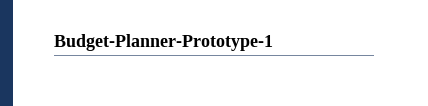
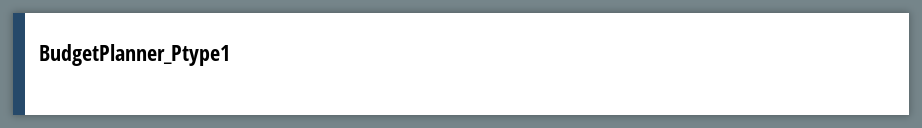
- Budget-Planner-Prototype-1
+ BudgetPlanner_Ptype1

